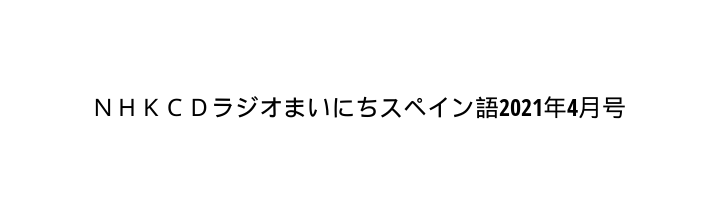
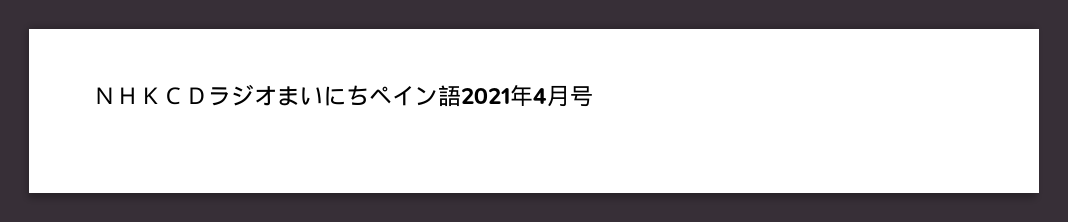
- ＮＨＫＣＤラジオまいにちスペイン語2021年4月号
+ ＮＨＫＣＤラジオまいにちペイン語2021年4月号

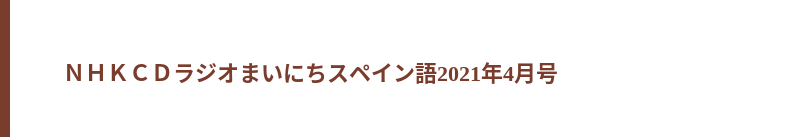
- ＮＨＫＣＤラジオまいにちペイン語2021年4月号
+ ＮＨＫＣＤラジオまいにちスペイン語2021年4月号

